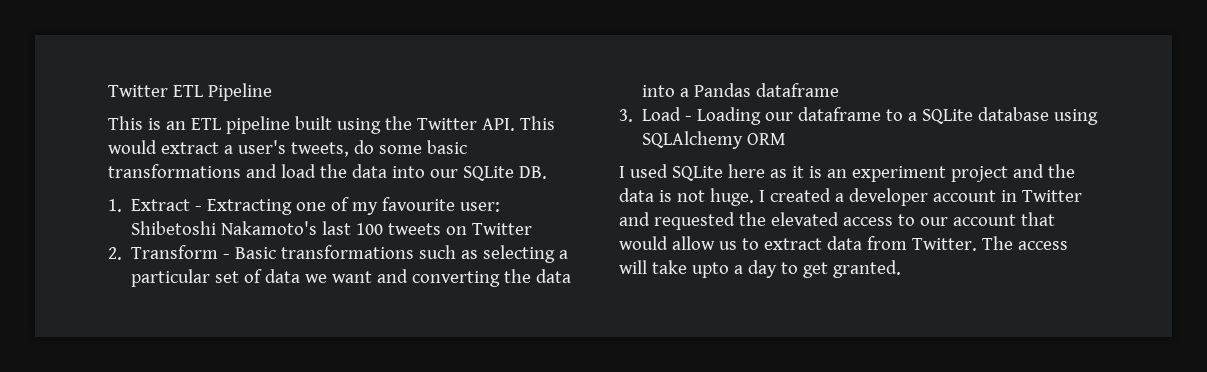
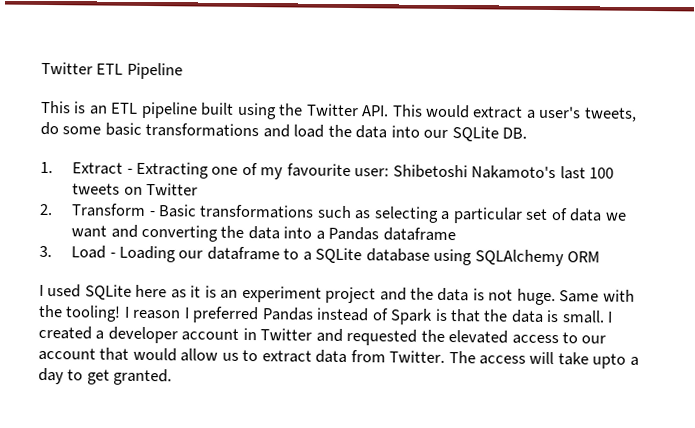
+ Same with the tooling! I reason I preferred Pandas instead of Spark is that the data is small.

